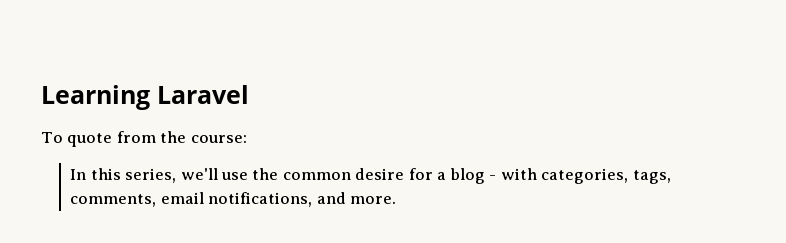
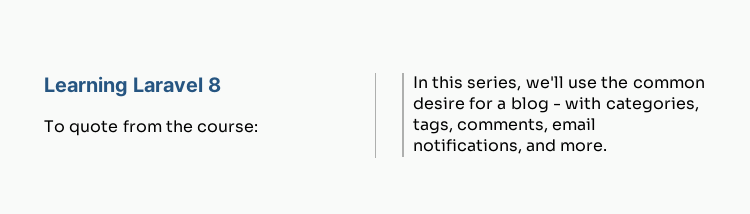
- Learning Laravel
+ Learning Laravel 8

